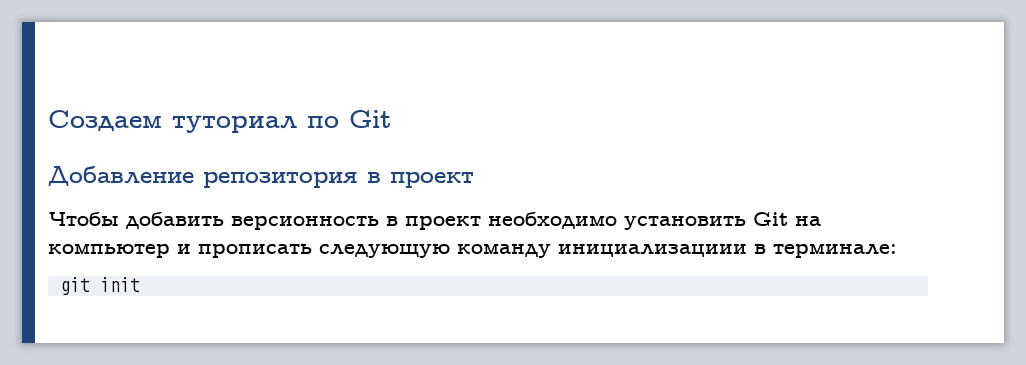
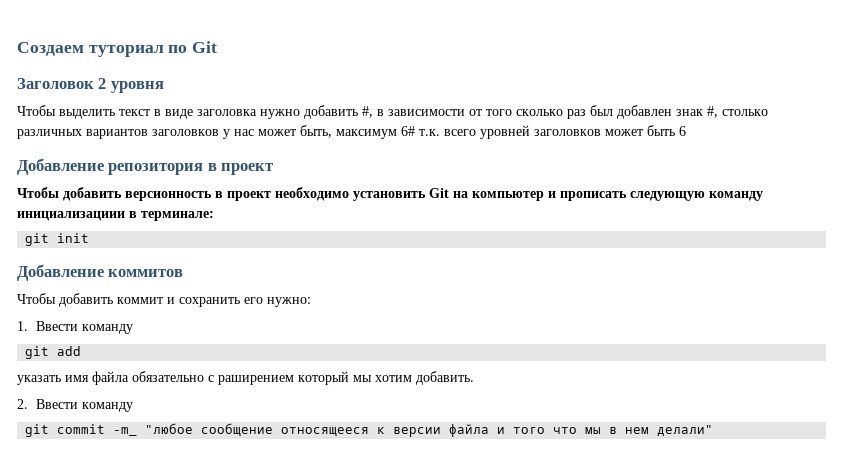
+ Заголовок 2 уровня
+ Чтобы выделить текст в виде заголовка нужно добавить #, в зависимости от того сколько раз был добавлен знак #, столько различных вариантов заголовков у нас может быть, максимум 6# т.к. всего уровней заголовков может быть 6
+ Добавление коммитов
+ Чтобы добавить коммит и сохранить его нужно:
+ 1. Ввести команду
+ git add
+ указать имя файла обязательно с раширением который мы хотим добавить.
+ 2. Ввести команду
+ git commit -m_ "любое сообщение относящееся к версии файла и того что мы в нем делали"

